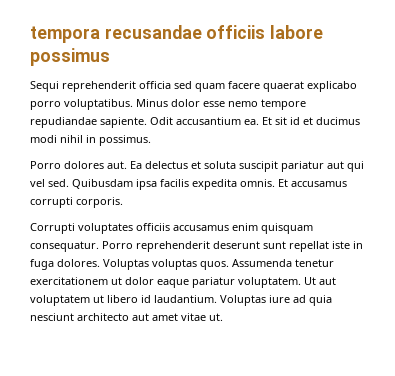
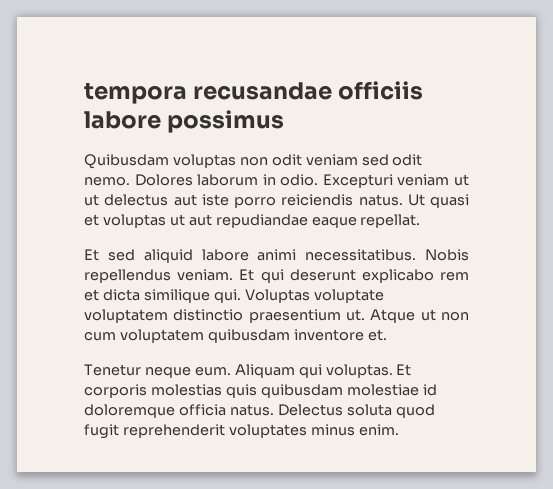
- Sequi reprehenderit officia sed quam facere quaerat explicabo porro voluptatibus. Minus dolor esse nemo tempore repudiandae sapiente. Odit accusantium ea. Et sit id et ducimus modi nihil in possimus.
- Porro dolores aut. Ea delectus et soluta suscipit pariatur aut qui vel sed. Quibusdam ipsa facilis expedita omnis. Et accusamus corrupti corporis.
- Corrupti voluptates officiis accusamus enim quisquam consequatur. Porro reprehenderit deserunt sunt repellat iste in fuga dolores. Voluptas voluptas quos. Assumenda tenetur exercitationem ut dolor eaque pariatur voluptatem. Ut aut voluptatem ut libero id laudantium. Voluptas iure ad quia nesciunt architecto aut amet vitae ut.
+ Quibusdam voluptas non odit veniam sed odit nemo. Dolores laborum in odio. Excepturi veniam ut ut delectus aut iste porro reiciendis natus. Ut quasi et voluptas ut aut repudiandae eaque repellat.
+ Et sed aliquid labore animi necessitatibus. Nobis repellendus veniam. Et qui deserunt explicabo rem et dicta similique qui. Voluptas voluptate voluptatem distinctio praesentium ut. Atque ut non cum voluptatem quibusdam inventore et.
+ Tenetur neque eum. Aliquam qui voluptas. Et corporis molestias quis quibusdam molestiae id doloremque officia natus. Delectus soluta quod fugit reprehenderit voluptates minus enim.

